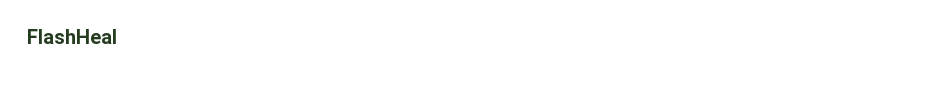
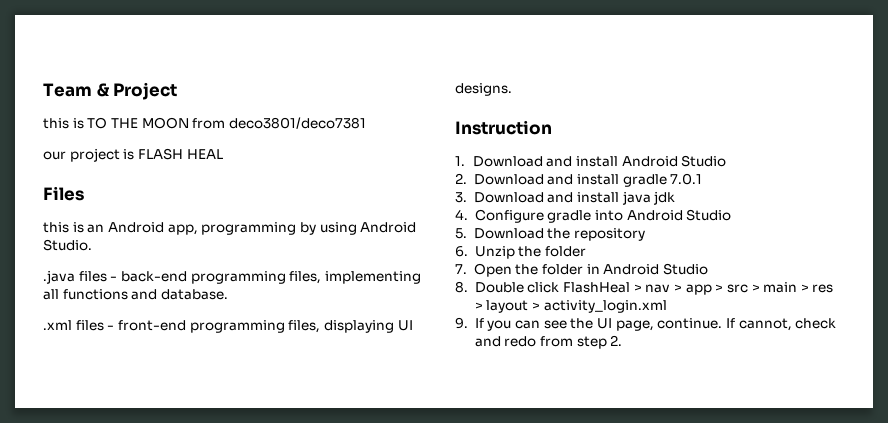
- FlashHeal
+ Team & Project
+ this is TO THE MOON from deco3801/deco7381
+ our project is FLASH HEAL
+ Files
+ this is an Android app, programming by using Android Studio.
+ .java files - back-end programming files, implementing all functions and database.
+ .xml files - front-end programming files, displaying UI designs.
+ Instruction
+ 1. Download and install Android Studio
+ 2. Download and install gradle 7.0.1
+ 3. Download and install java jdk
+ 4. Configure gradle into Android Studio
+ 5. Download the repository
+ 6. Unzip the folder
+ 7. Open the folder in Android Studio
+ 8. Double click FlashHeal > nav > app > src > main > res > layout > activity_login.xml
+ 9. If you can see the UI page, continue. If cannot, check and redo from step 2.

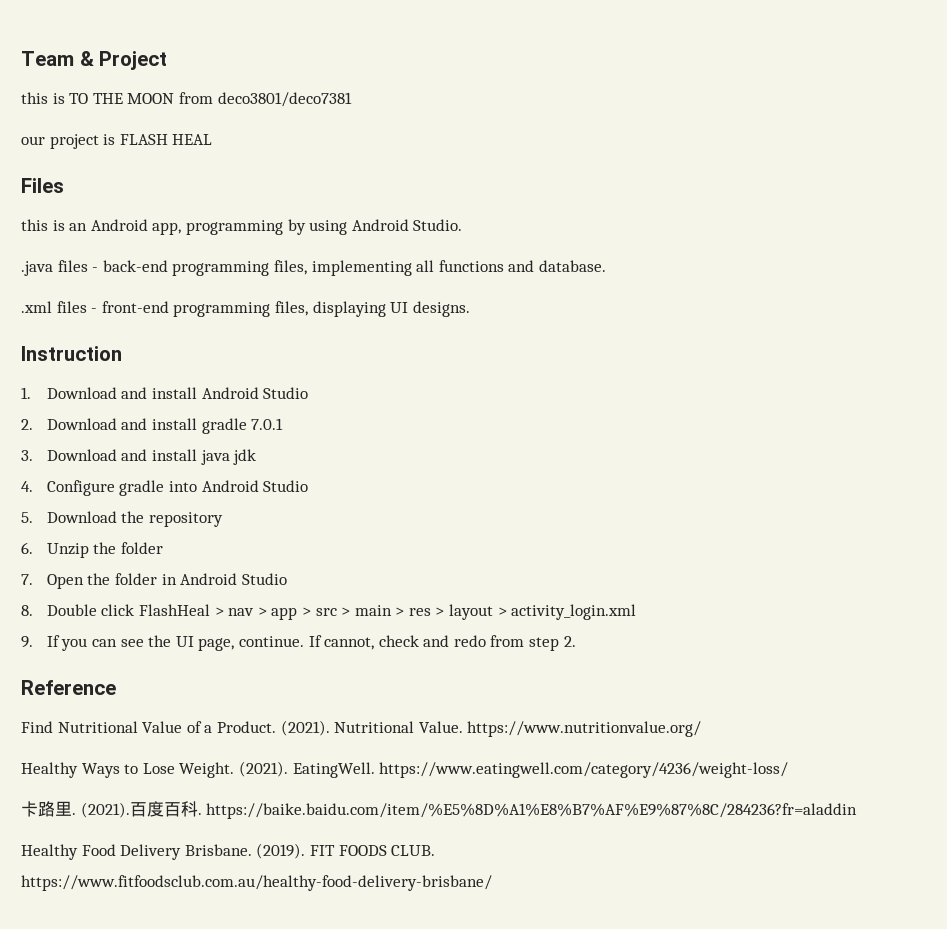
+ Reference
+ Find Nutritional Value of a Product. (2021). Nutritional Value. https://www.nutritionvalue.org/
+ Healthy Ways to Lose Weight. (2021). EatingWell. https://www.eatingwell.com/category/4236/weight-loss/
+ 卡路里. (2021).百度百科. https://baike.baidu.com/item/%E5%8D%A1%E8%B7%AF%E9%87%8C/284236?fr=aladdin
+ Healthy Food Delivery Brisbane. (2019). FIT FOODS CLUB. https://www.fitfoodsclub.com.au/healthy-food-delivery-brisbane/

